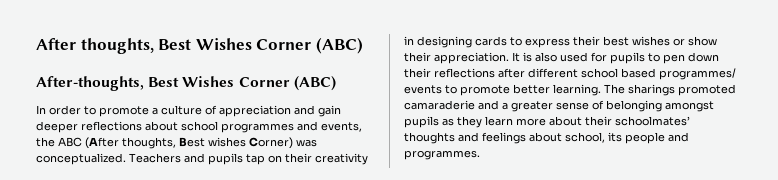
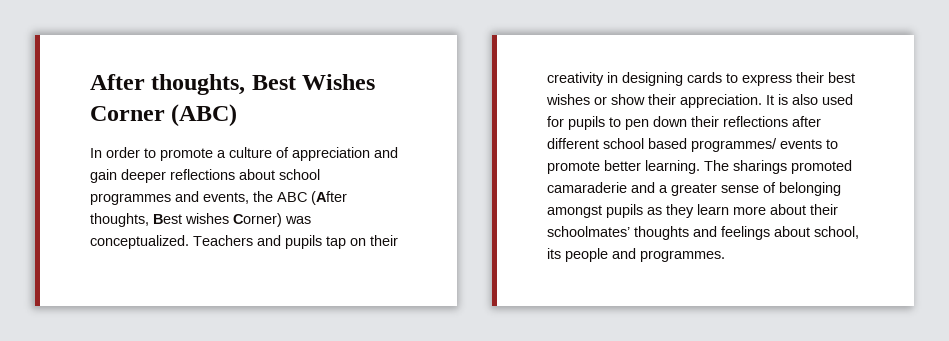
- After-thoughts, Best Wishes Corner (ABC)

